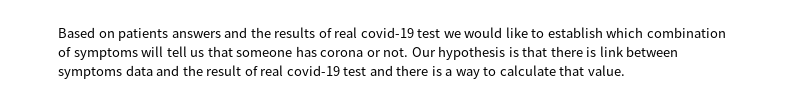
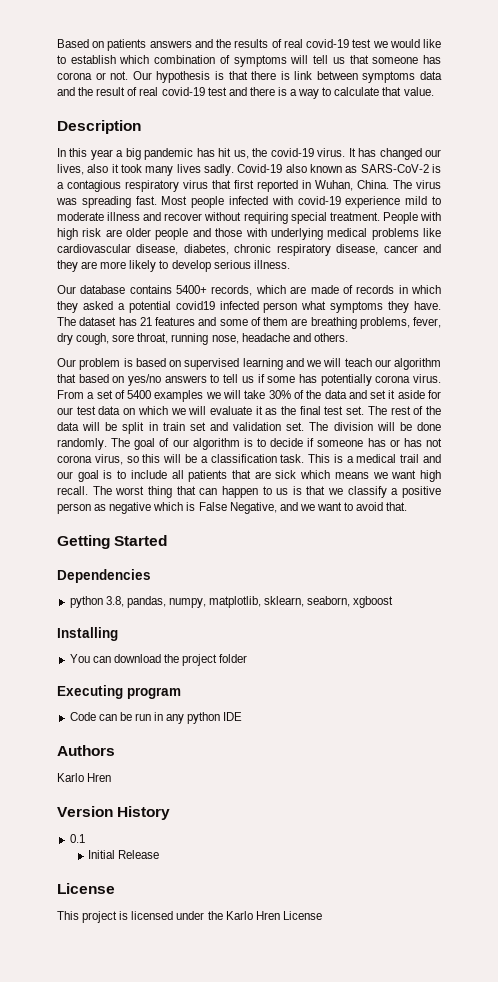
+ Description
+ In this year a big pandemic has hit us, the covid-19 virus. It has changed our lives, also it took many lives sadly. Covid-19 also known as SARS-CoV-2 is a contagious respiratory virus that first reported in Wuhan, China. The virus was spreading fast. Most people infected with covid-19 experience mild to moderate illness and recover without requiring special treatment. People with high risk are older people and those with underlying medical problems like cardiovascular disease, diabetes, chronic respiratory disease, cancer and they are more likely to develop serious illness.
+ Our database contains 5400+ records, which are made of records in which they asked a potential covid19 infected person what symptoms they have. The dataset has 21 features and some of them are breathing problems, fever, dry cough, sore throat, running nose, headache and others.
+ Our problem is based on supervised learning and we will teach our algorithm that based on yes/no answers to tell us if some has potentially corona virus. From a set of 5400 examples we will take 30% of the data and set it aside for our test data on which we will evaluate it as the final test set. The rest of the data will be split in train set and validation set. The division will be done randomly. The goal of our algorithm is to decide if someone has or has not corona virus, so this will be a classification task. This is a medical trail and our goal is to include all patients that are sick which means we want high recall. The worst thing that can happen to us is that we classify a positive person as negative which is False Negative, and we want to avoid that.
+ Getting Started
+ Dependencies
+ python 3.8, pandas, numpy, matplotlib, sklearn, seaborn, xgboost
+ Installing
+ You can download the project folder
+ Executing program
+ Code can be run in any python IDE
+ Authors
+ Karlo Hren
+ Version History
+ 0.1
+ Initial Release
+ License
+ This project is licensed under the Karlo Hren License

